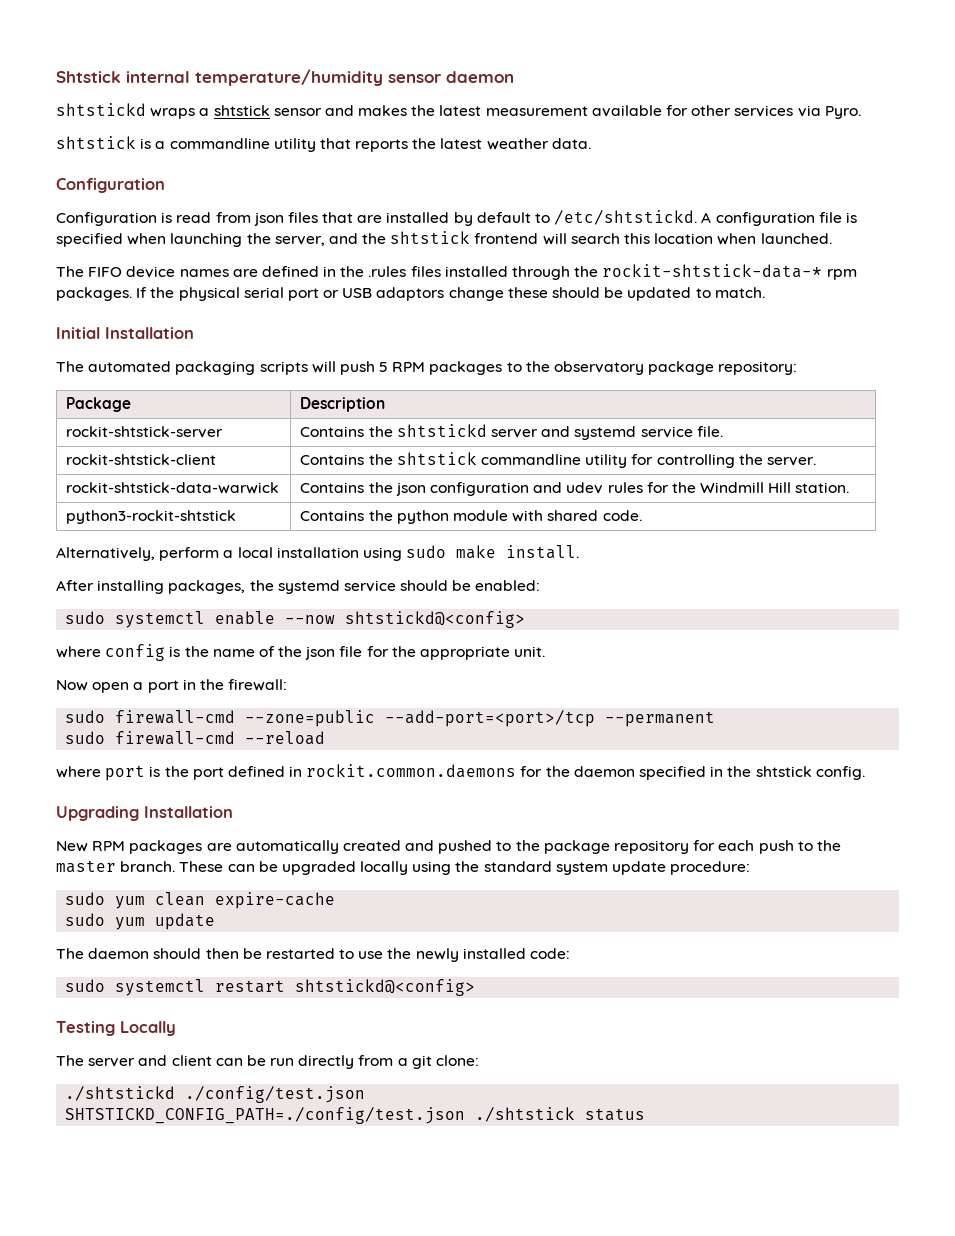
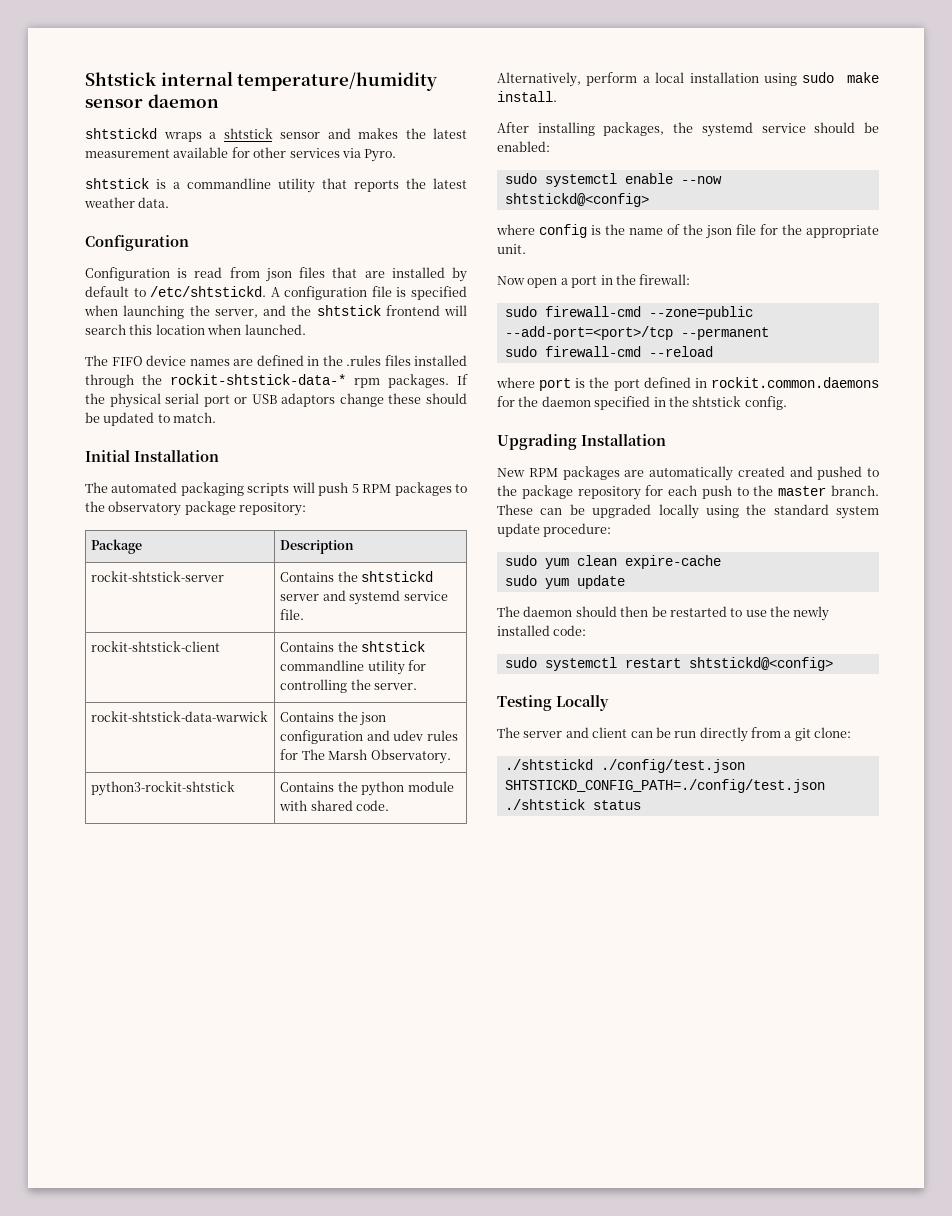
- rockit-shtstick-data-warwick | Contains the json configuration and udev rules for the Windmill Hill station.
+ rockit-shtstick-data-warwick | Contains the json configuration and udev rules for The Marsh Observatory.

